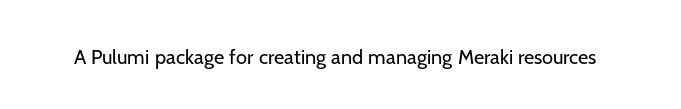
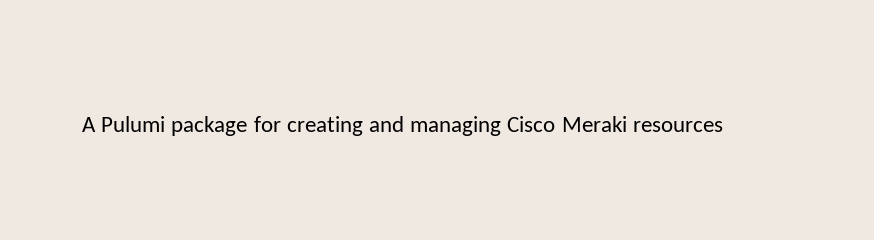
- A Pulumi package for creating and managing Meraki resources
+ A Pulumi package for creating and managing Cisco Meraki resources

